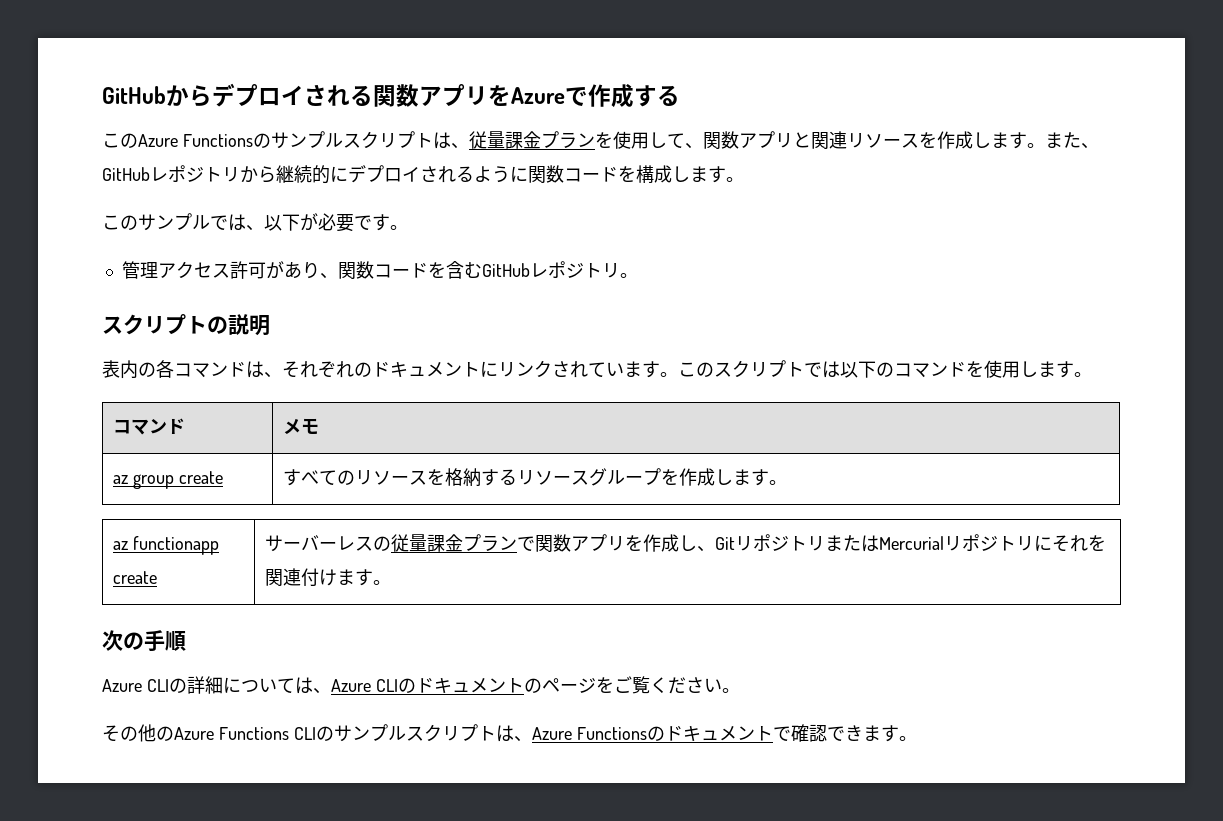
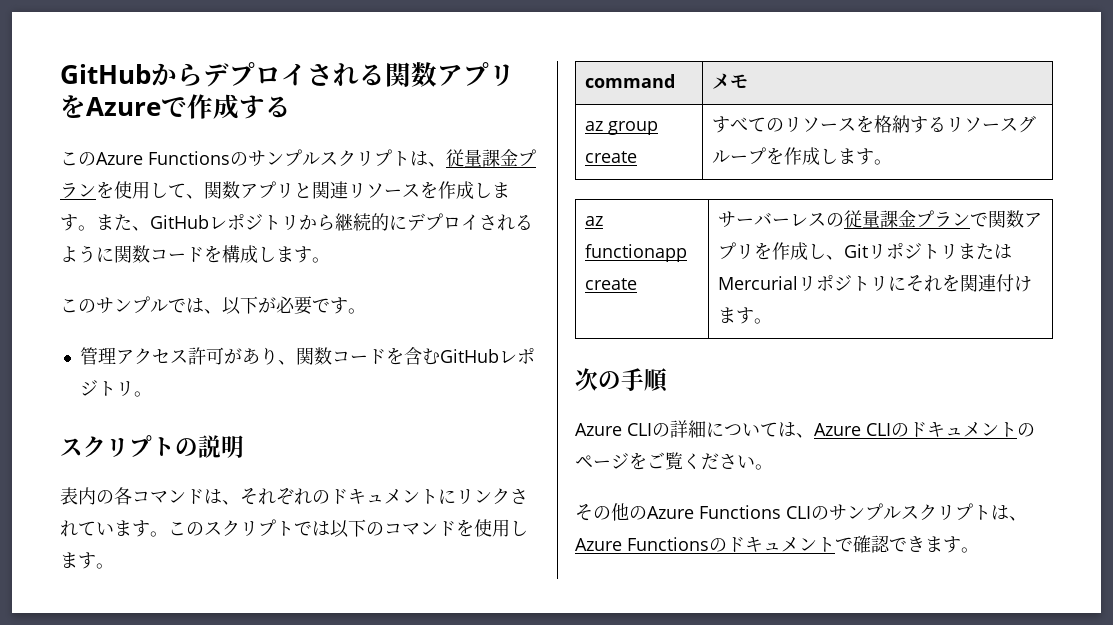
- コマンド | メモ
+ command | メモ

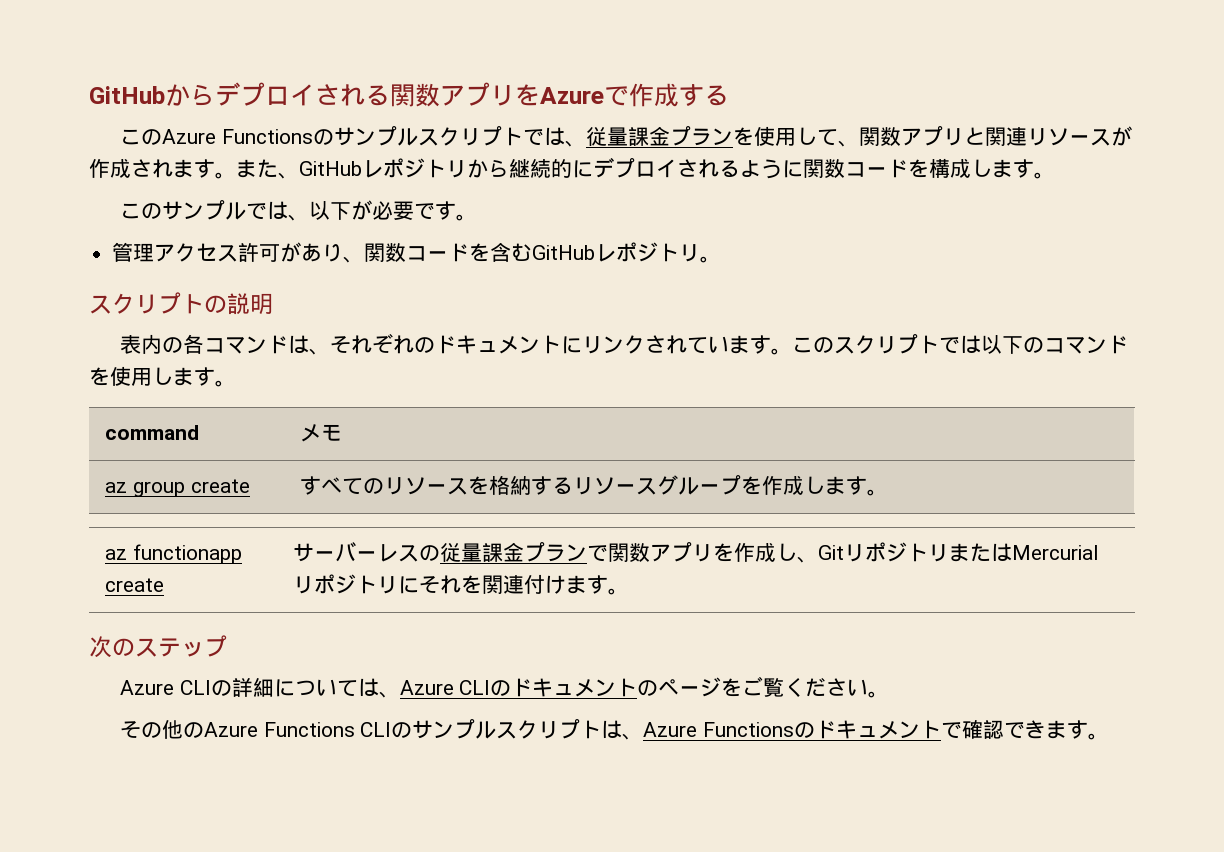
- このAzure Functionsのサンプルスクリプトは、従量課金プランを使用して、関数アプリと関連リソースを作成します。
+ このAzure Functionsのサンプルスクリプトでは、従量課金プランを使用して、関数アプリと関連リソースが作成されます。
- 次の手順
+ 次のステップ

